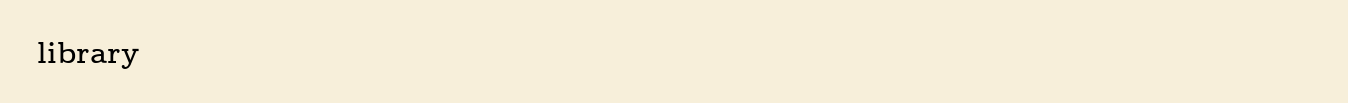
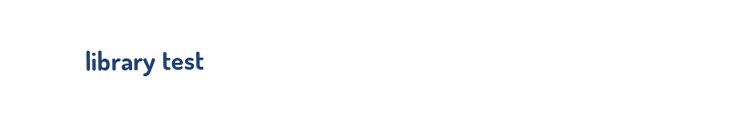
- library
+ library test

